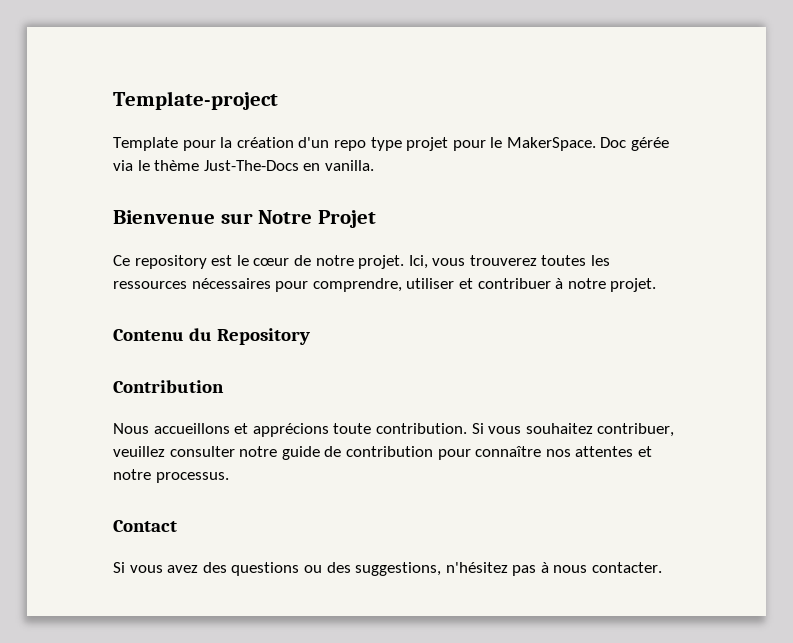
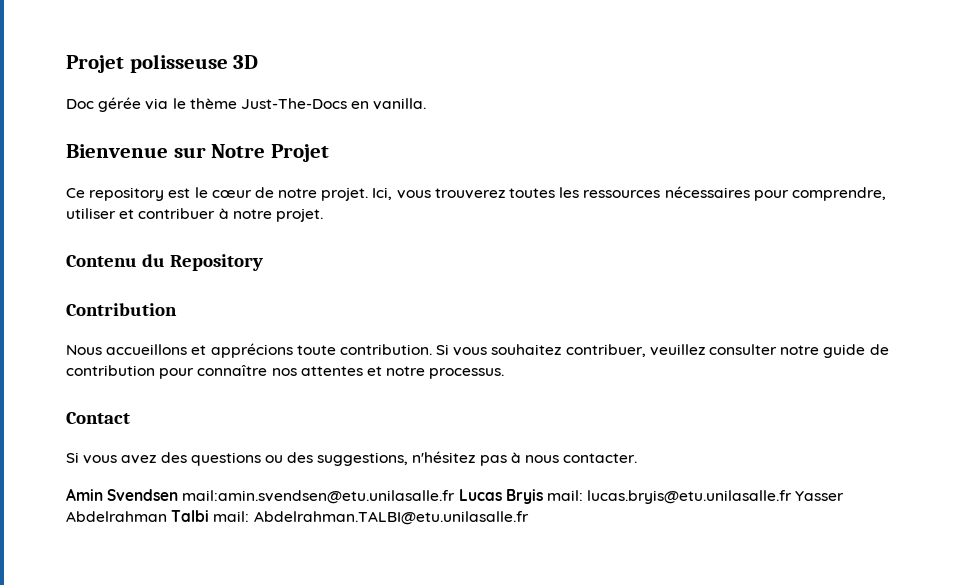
- Template-project
- Template pour la création d'un repo type projet pour le MakerSpace. Doc gérée via le thème Just-The-Docs en vanilla.
+ Projet polisseuse 3D
+ Doc gérée via le thème Just-The-Docs en vanilla.
+ Amin Svendsen mail:amin.svendsen@etu.unilasalle.fr Lucas Bryis mail: lucas.bryis@etu.unilasalle.fr Yasser Abdelrahman Talbi mail: Abdelrahman.TALBI@etu.unilasalle.fr

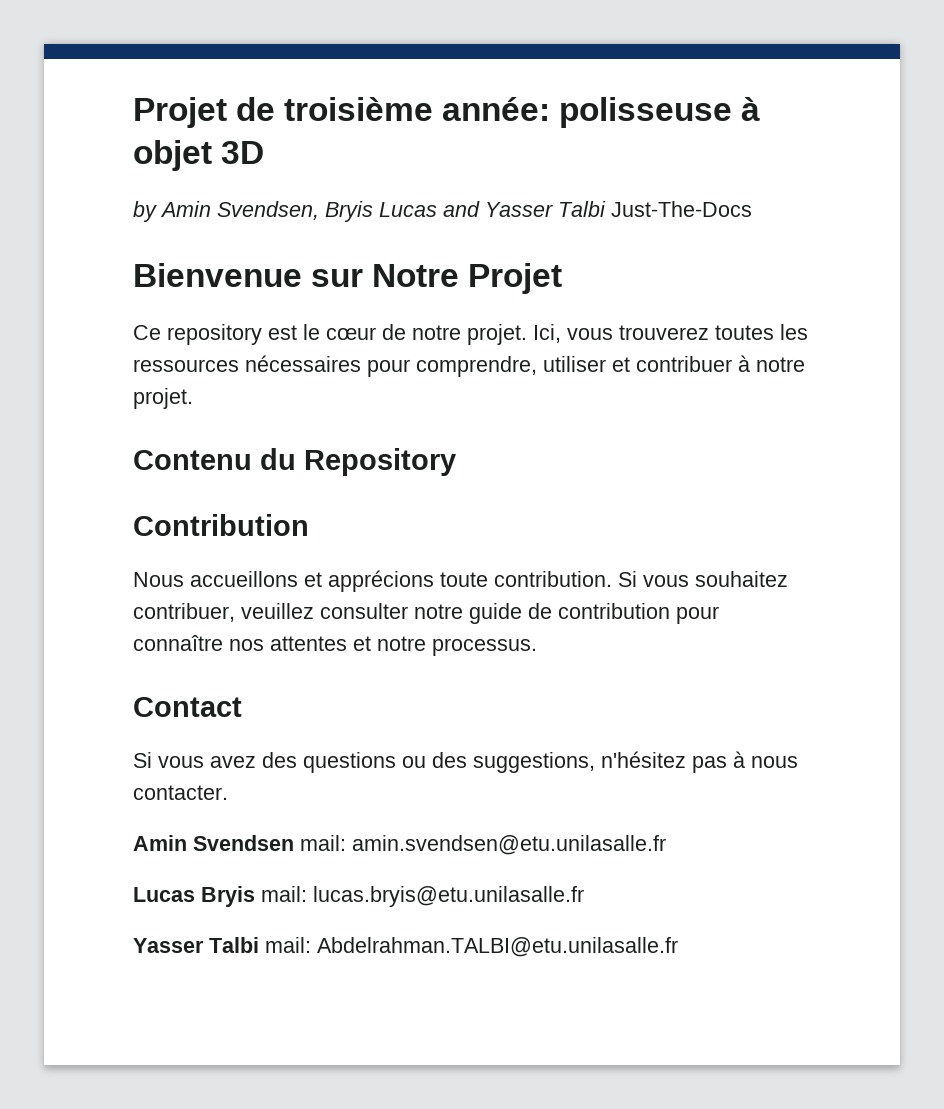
- Projet polisseuse 3D
- Doc gérée via le thème Just-The-Docs en vanilla.
+ Projet de troisième année: polisseuse à objet 3D
+ by Amin Svendsen, Bryis Lucas and Yasser Talbi Just-The-Docs
- Amin Svendsen mail:amin.svendsen@etu.unilasalle.fr Lucas Bryis mail: lucas.bryis@etu.unilasalle.fr Yasser Abdelrahman Talbi mail: Abdelrahman.TALBI@etu.unilasalle.fr
+ Amin Svendsen mail: amin.svendsen@etu.unilasalle.fr
+ Lucas Bryis mail: lucas.bryis@etu.unilasalle.fr
+ Yasser Talbi mail: Abdelrahman.TALBI@etu.unilasalle.fr

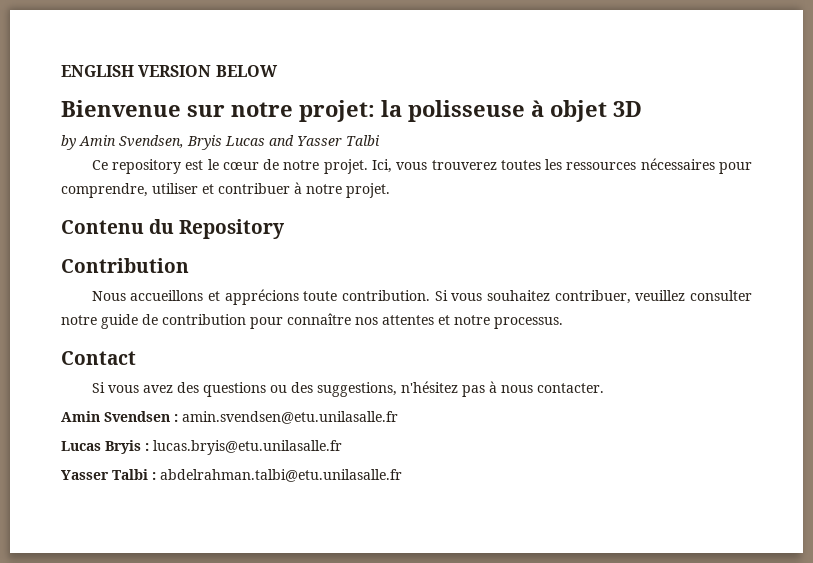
- Projet de troisième année: polisseuse à objet 3D
+ ENGLISH VERSION BELOW
+ Bienvenue sur notre projet: la polisseuse à objet 3D
- by Amin Svendsen, Bryis Lucas and Yasser Talbi Just-The-Docs
- Bienvenue sur Notre Projet
+ by Amin Svendsen, Bryis Lucas and Yasser Talbi
- Amin Svendsen mail: amin.svendsen@etu.unilasalle.fr
+ Amin Svendsen : amin.svendsen@etu.unilasalle.fr
- Lucas Bryis mail: lucas.bryis@etu.unilasalle.fr
+ Lucas Bryis : lucas.bryis@etu.unilasalle.fr
- Yasser Talbi mail: Abdelrahman.TALBI@etu.unilasalle.fr
+ Yasser Talbi : abdelrahman.talbi@etu.unilasalle.fr

